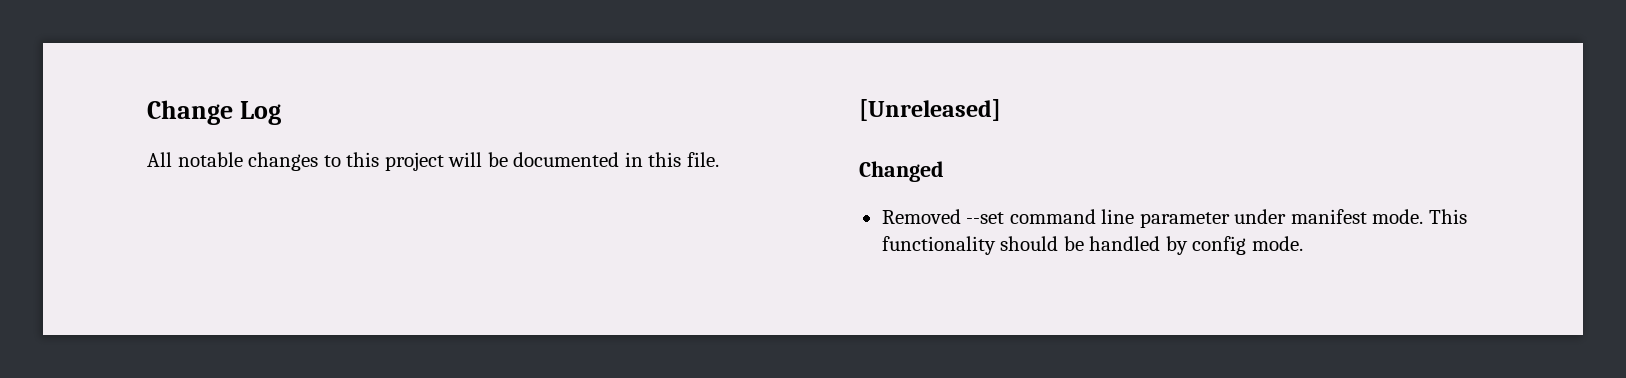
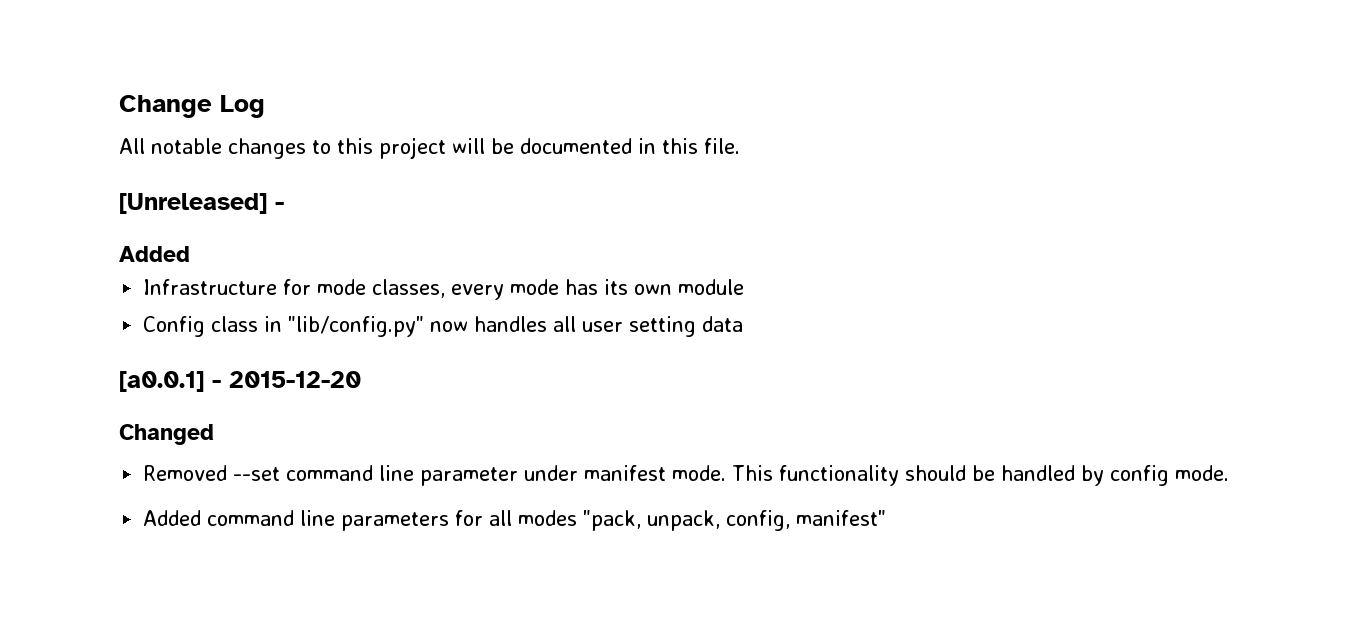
- [Unreleased]
+ [Unreleased] -
+ Added
+ Infrastructure for mode classes, every mode has its own module
+ Config class in "lib/config.py" now handles all user setting data
+ [a0.0.1] - 2015-12-20
+ Added command line parameters for all modes "pack, unpack, config, manifest"

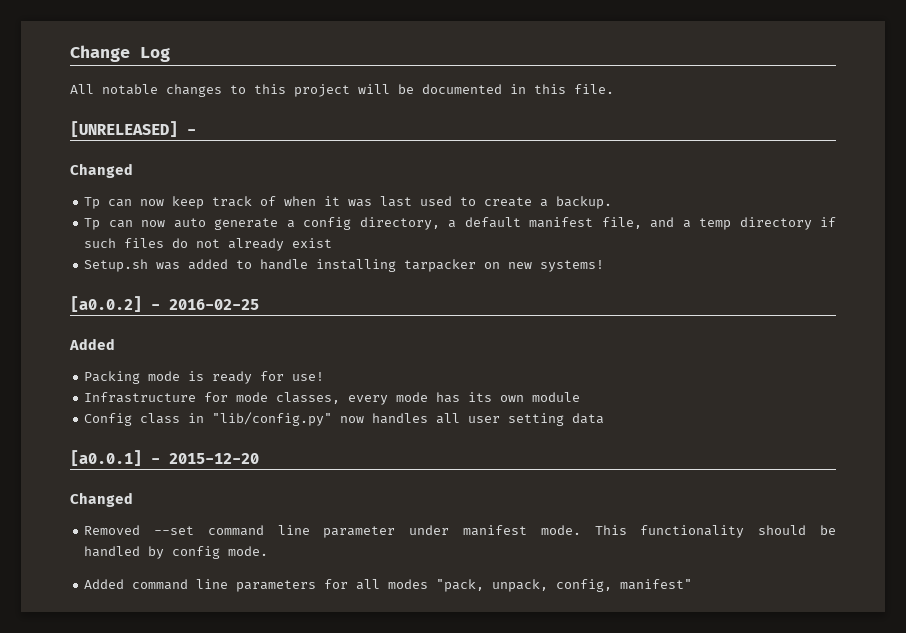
- [Unreleased] -
+ [UNRELEASED] -
+ Changed
+ Tp can now keep track of when it was last used to create a backup.
+ Tp can now auto generate a config directory, a default manifest file, and a temp directory if such files do not already exist
+ Setup.sh was added to handle installing tarpacker on new systems!
+ [a0.0.2] - 2016-02-25
  Added
+ Packing mode is ready for use!

